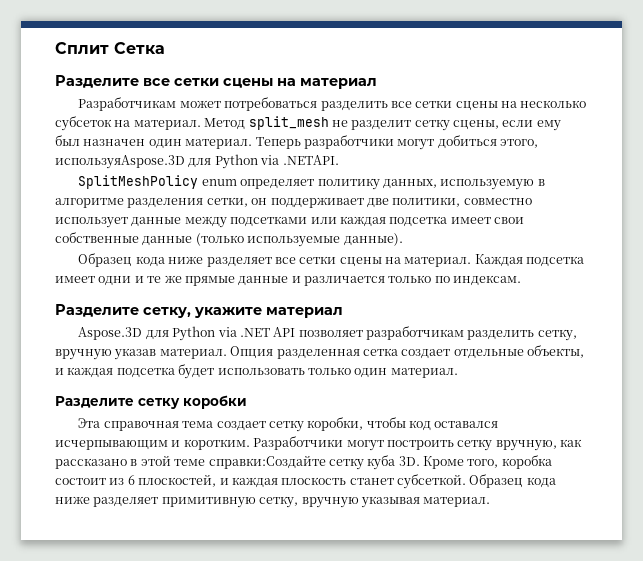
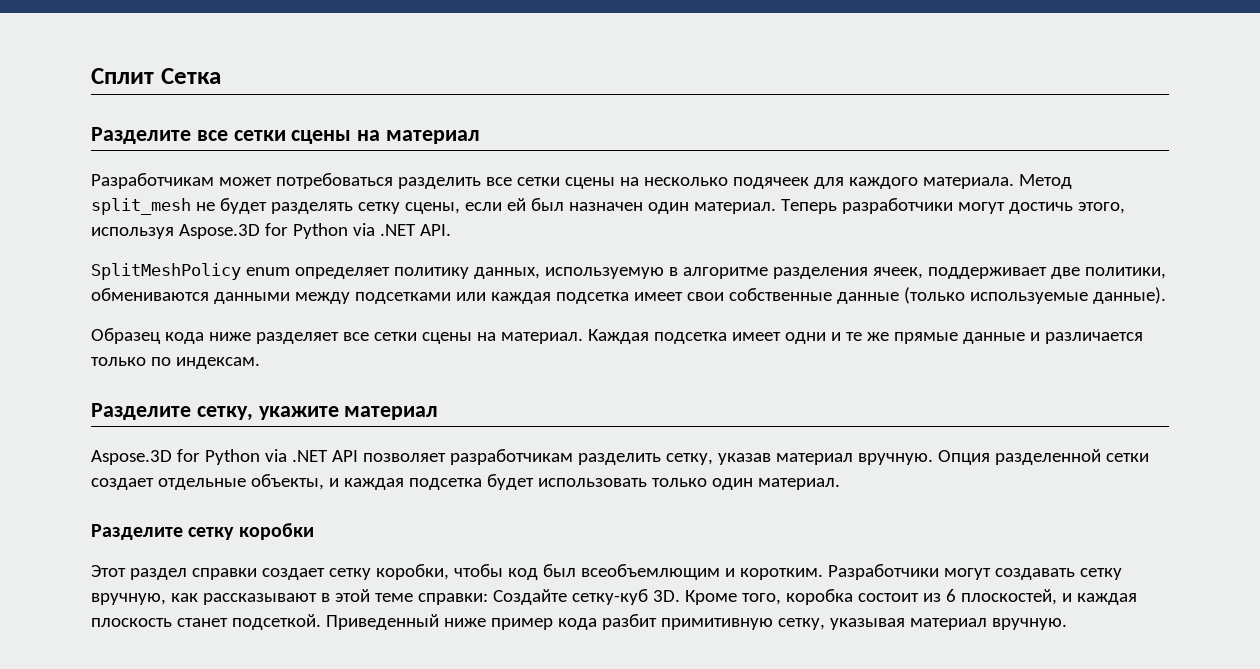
- Разработчикам может потребоваться разделить все сетки сцены на несколько субсеток на материал.
+ Разработчикам может потребоваться разделить все сетки сцены на несколько подячеек для каждого материала.
- Метод split_mesh не разделит сетку сцены, если ему был назначен один материал.
+ Метод split_mesh не будет разделять сетку сцены, если ей был назначен один материал.
- Теперь разработчики могут добиться этого, используяAspose.3D для Python via .NETAPI.
+ Теперь разработчики могут достичь этого, используя Aspose.3D for Python via .NET API.
- SplitMeshPolicy enum определяет политику данных, используемую в алгоритме разделения сетки, он поддерживает две политики, совместно использует данные между подсетками или каждая подсетка имеет свои собственные данные (только используемые данные).
+ SplitMeshPolicy enum определяет политику данных, используемую в алгоритме разделения ячеек, поддерживает две политики, обмениваются данными между подсетками или каждая подсетка имеет свои собственные данные (только используемые данные).
- Aspose.3D для Python via .NET API позволяет разработчикам разделить сетку, вручную указав материал. Опция разделенная сетка создает отдельные объекты, и каждая подсетка будет использовать только один материал.
+ Aspose.3D for Python via .NET API позволяет разработчикам разделить сетку, указав материал вручную. Опция разделенной сетки создает отдельные объекты, и каждая подсетка будет использовать только один материал.
- Эта справочная тема создает сетку коробки, чтобы код оставался исчерпывающим и коротким.
+ Этот раздел справки создает сетку коробки, чтобы код был всеобъемлющим и коротким.
- Разработчики могут построить сетку вручную, как рассказано в этой теме справки:Создайте сетку куба 3D.
+ Разработчики могут создавать сетку вручную, как рассказывают в этой теме справки: Создайте сетку-куб 3D.
- Кроме того, коробка состоит из 6 плоскостей, и каждая плоскость станет субсеткой. Образец кода ниже разделяет примитивную сетку, вручную указывая материал.
+ Кроме того, коробка состоит из 6 плоскостей, и каждая плоскость станет подсеткой. Приведенный ниже пример кода разбит примитивную сетку, указывая материал вручную.

